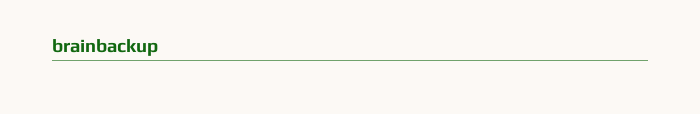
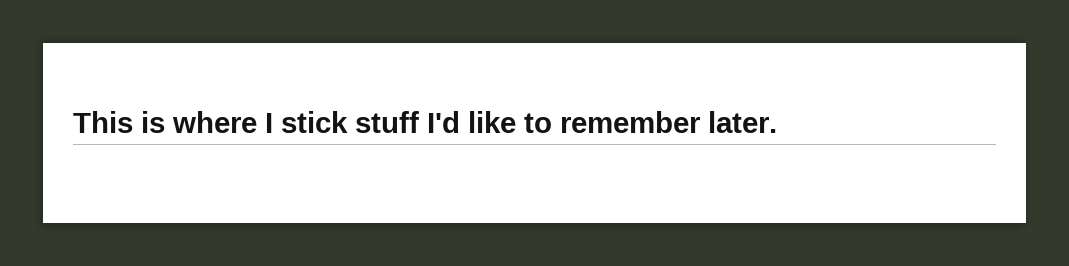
- brainbackup
+ This is where I stick stuff I'd like to remember later.

